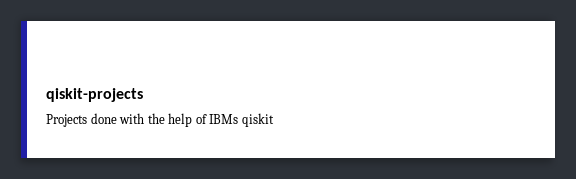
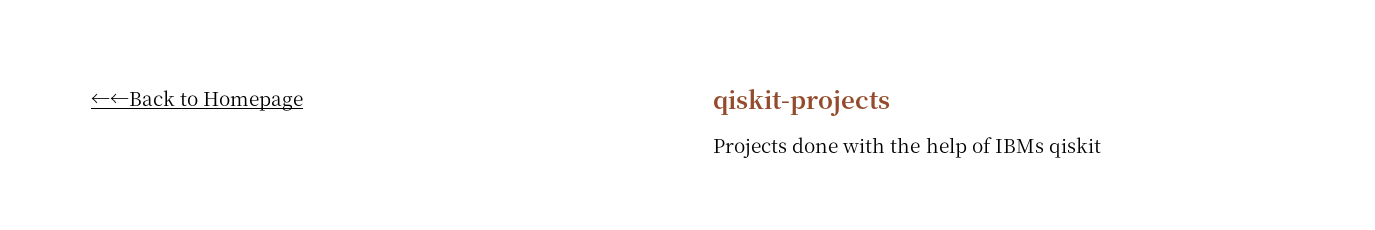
+ ←←Back to Homepage

